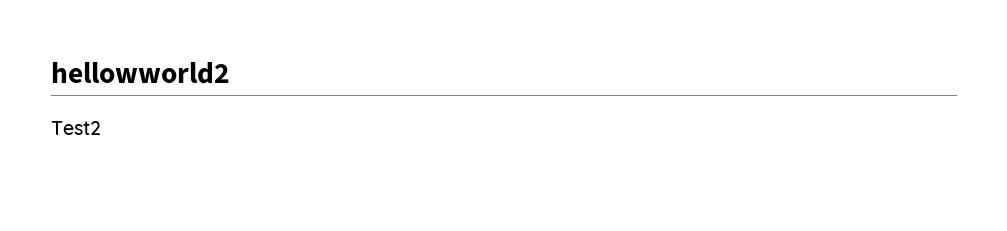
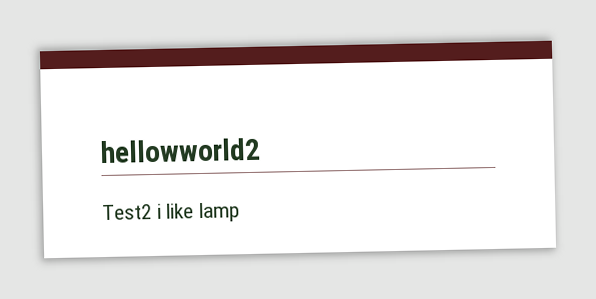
- Test2
+ Test2 i like lamp

